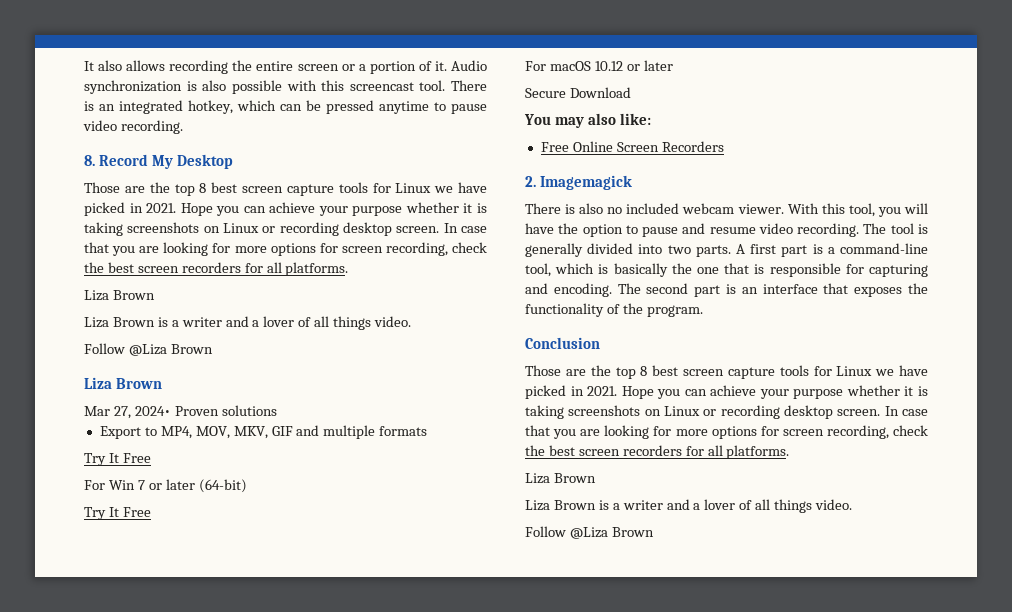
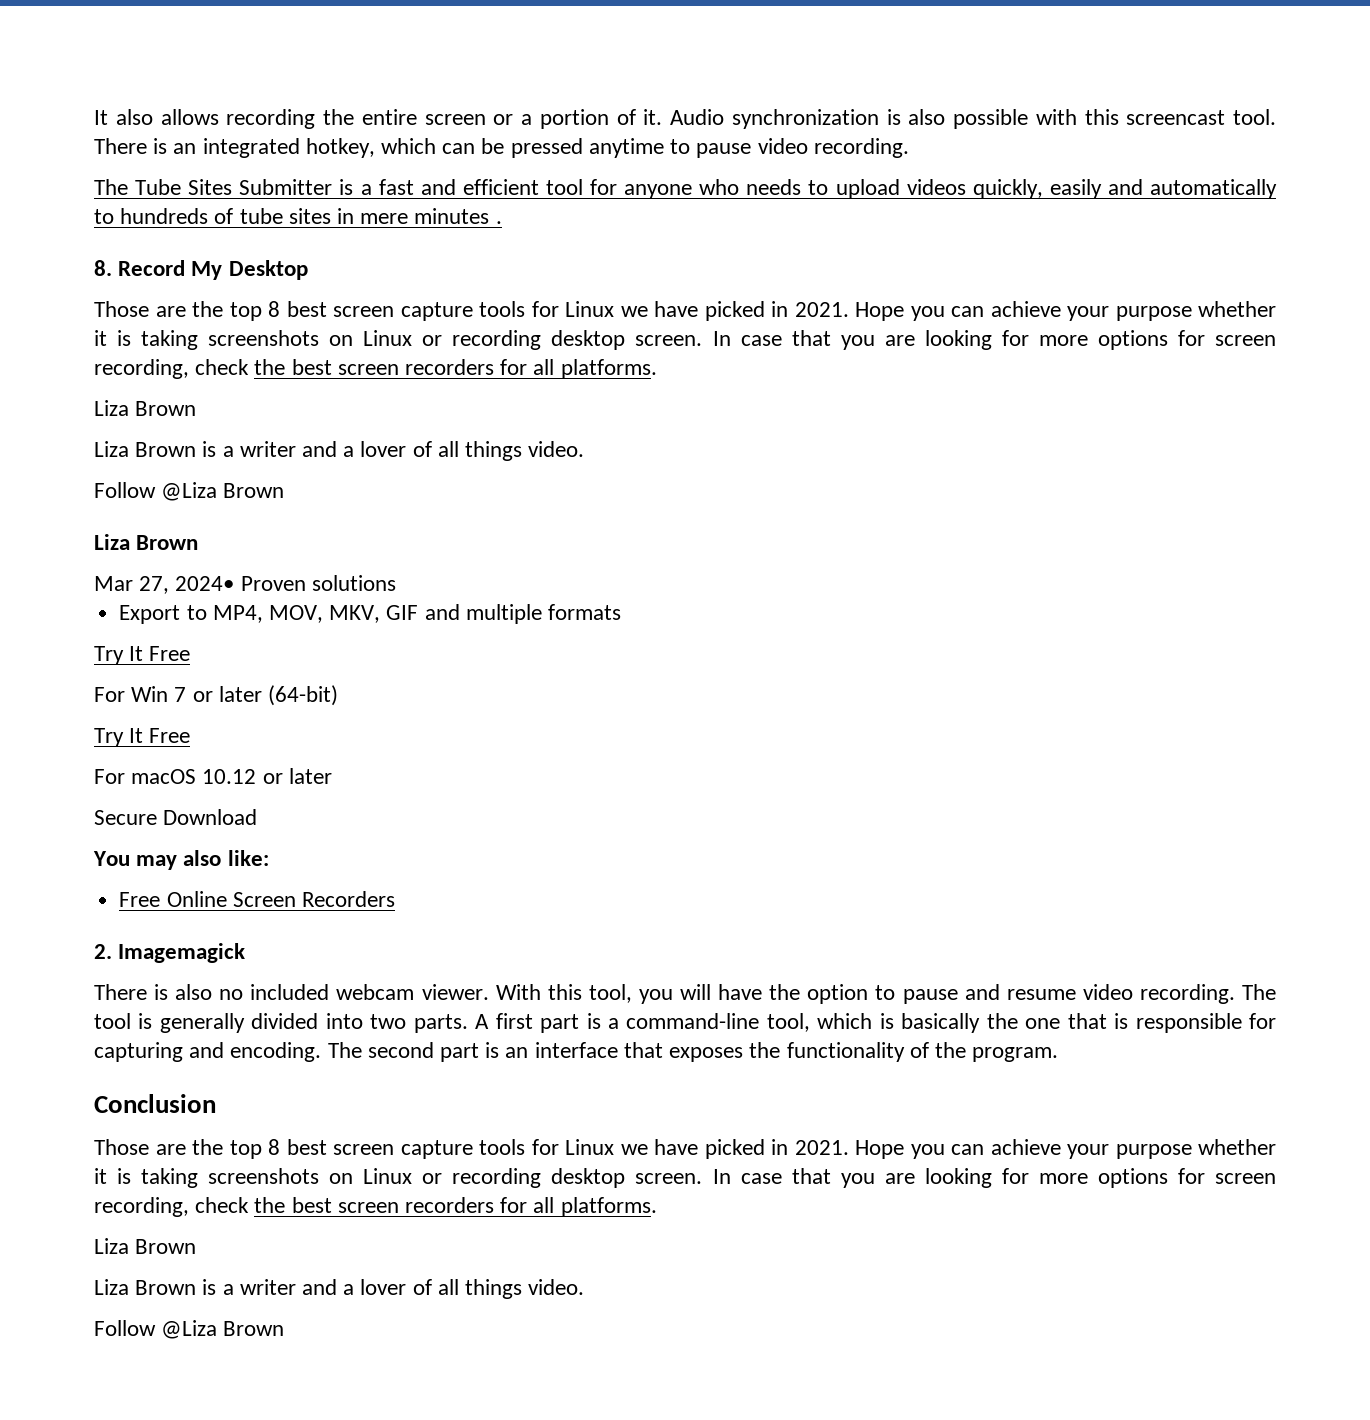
+ The Tube Sites Submitter is a fast and efficient tool for anyone who needs to upload videos quickly, easily and automatically to hundreds of tube sites in mere minutes .

